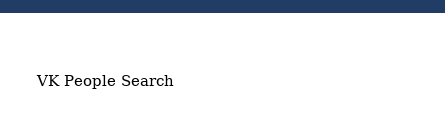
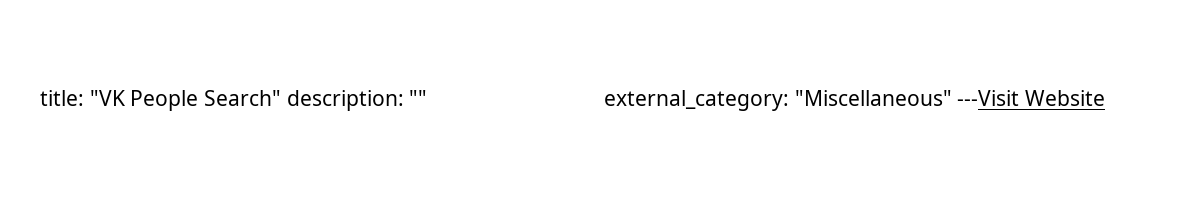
- VK People Search
+ title: "VK People Search" description: "" external_category: "Miscellaneous" ---Visit Website

